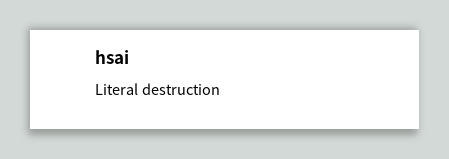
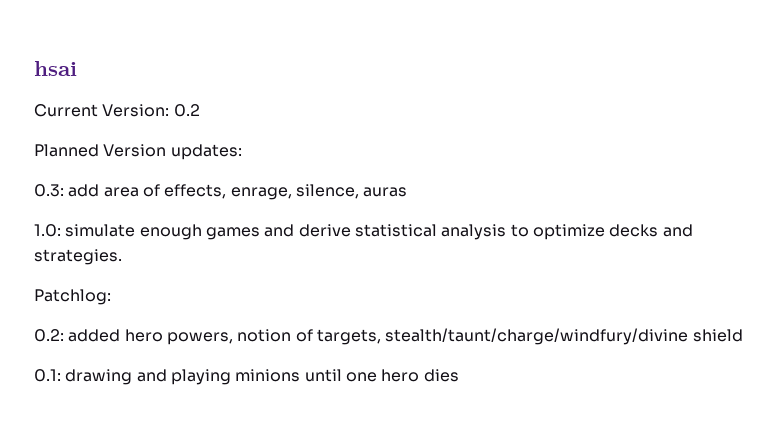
- Literal destruction
+ Current Version: 0.2
+ Planned Version updates:
+ 0.3: add area of effects, enrage, silence, auras
+ 1.0: simulate enough games and derive statistical analysis to optimize decks and strategies.
+ Patchlog:
+ 0.2: added hero powers, notion of targets, stealth/taunt/charge/windfury/divine shield
+ 0.1: drawing and playing minions until one hero dies

